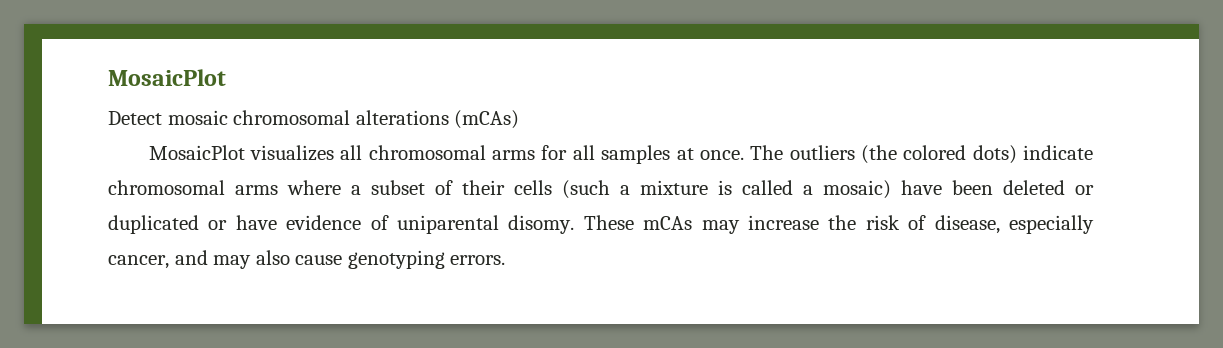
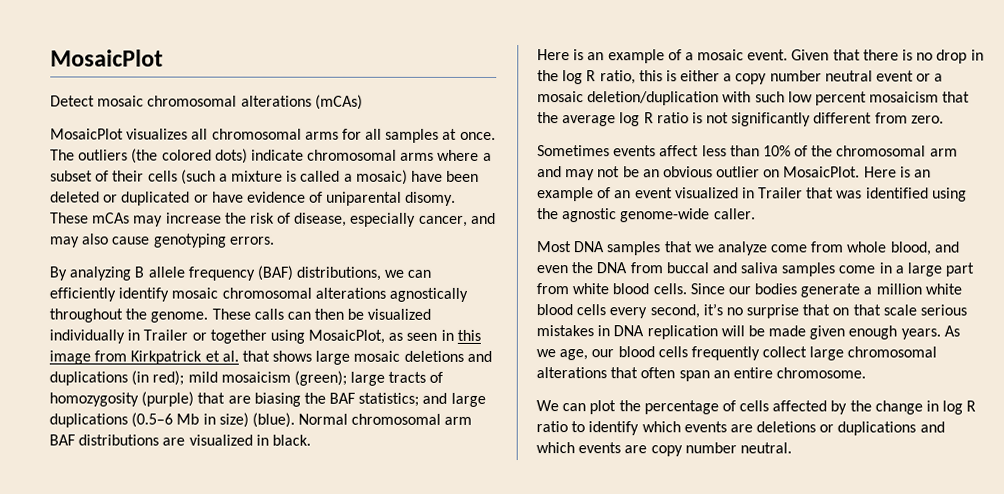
+ By analyzing B allele frequency (BAF) distributions, we can efficiently identify mosaic chromosomal alterations agnostically throughout the genome. These calls can then be visualized individually in Trailer or together using MosaicPlot, as seen in this image from Kirkpatrick et al. that shows large mosaic deletions and duplications (in red); mild mosaicism (green); large tracts of homozygosity (purple) that are biasing the BAF statistics; and large duplications (0.5–6 Mb in size) (blue). Normal chromosomal arm BAF distributions are visualized in black.
+ Here is an example of a mosaic event. Given that there is no drop in the log R ratio, this is either a copy number neutral event or a mosaic deletion/duplication with such low percent mosaicism that the average log R ratio is not significantly different from zero.
+ Sometimes events affect less than 10% of the chromosomal arm and may not be an obvious outlier on MosaicPlot. Here is an example of an event visualized in Trailer that was identified using the agnostic genome-wide caller.
+ Most DNA samples that we analyze come from whole blood, and even the DNA from buccal and saliva samples come in a large part from white blood cells. Since our bodies generate a million white blood cells every second, it’s no surprise that on that scale serious mistakes in DNA replication will be made given enough years. As we age, our blood cells frequently collect large chromosomal alterations that often span an entire chromosome.
+ We can plot the percentage of cells affected by the change in log R ratio to identify which events are deletions or duplications and which events are copy number neutral.

